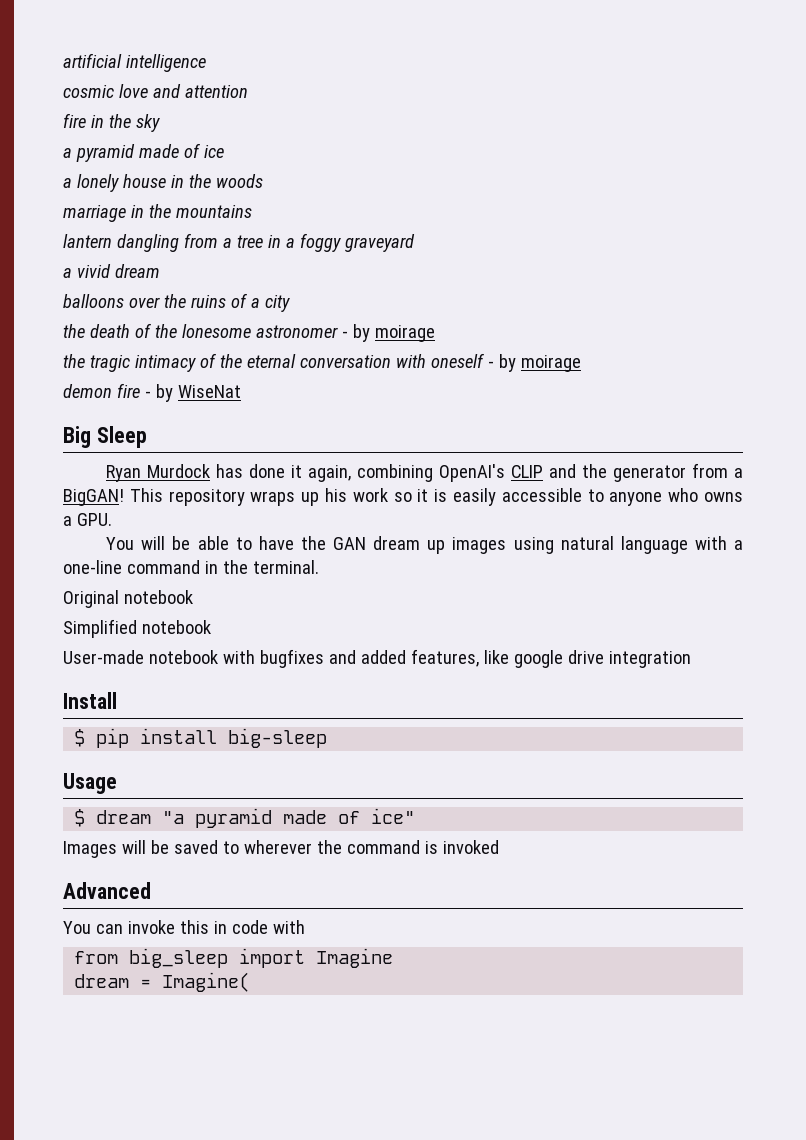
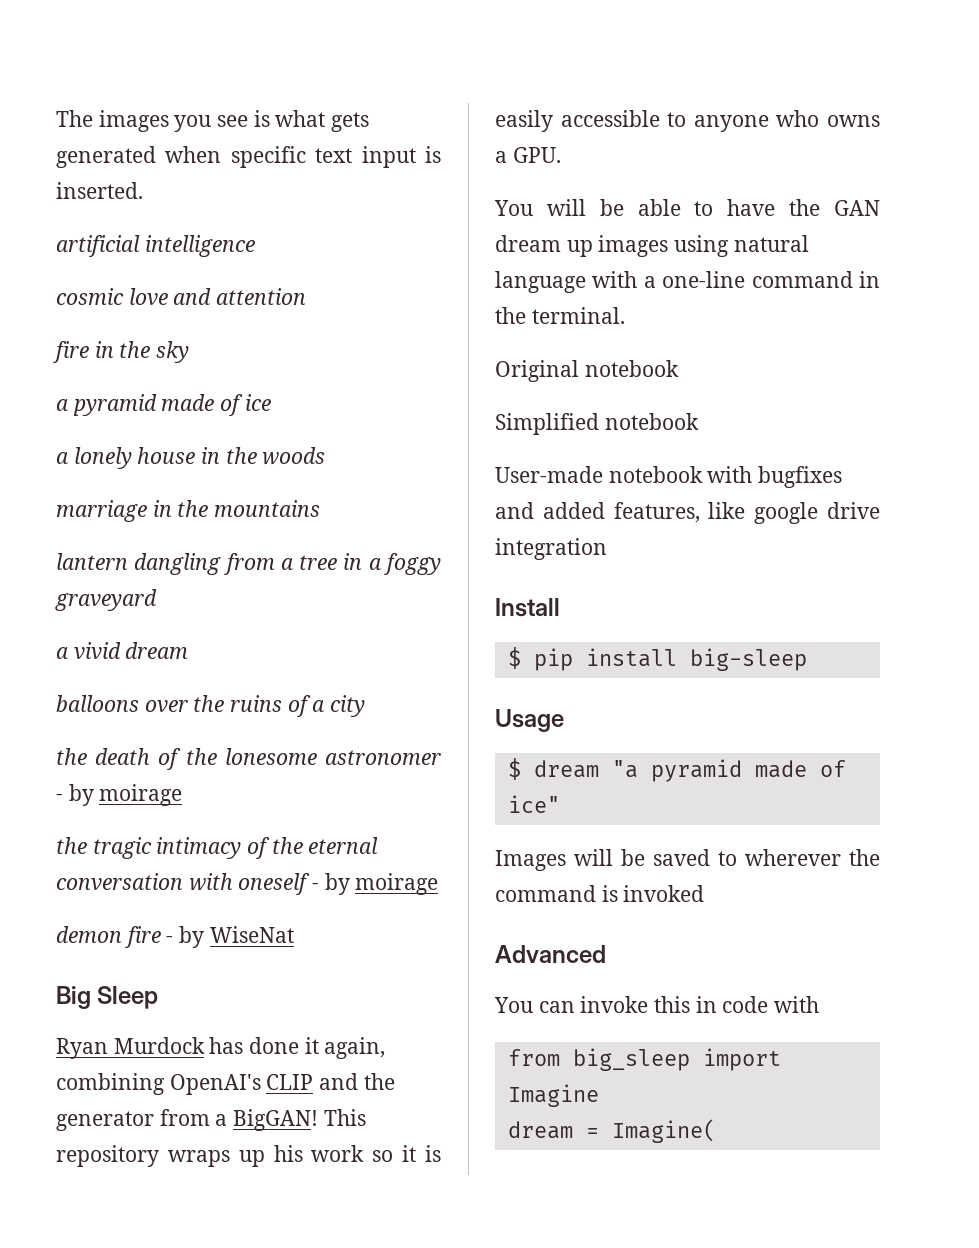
+ The images you see is what gets generated when specific text input is inserted.

